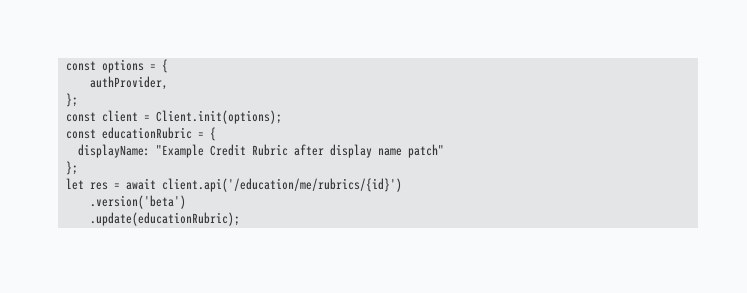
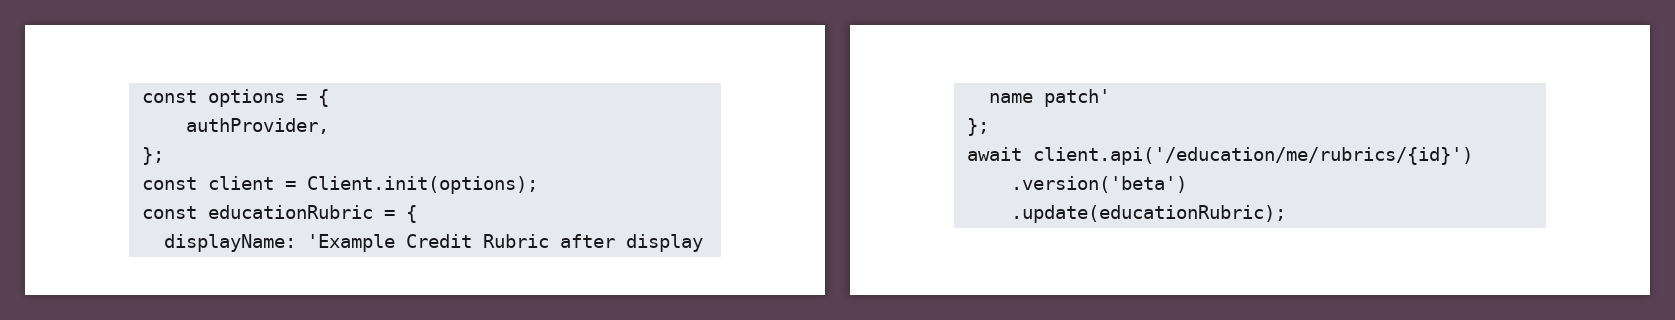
- displayName: "Example Credit Rubric after display name patch"
+ displayName: 'Example Credit Rubric after display name patch'
  };
- let res = await client.api('/education/me/rubrics/{id}')
+ await client.api('/education/me/rubrics/{id}')

